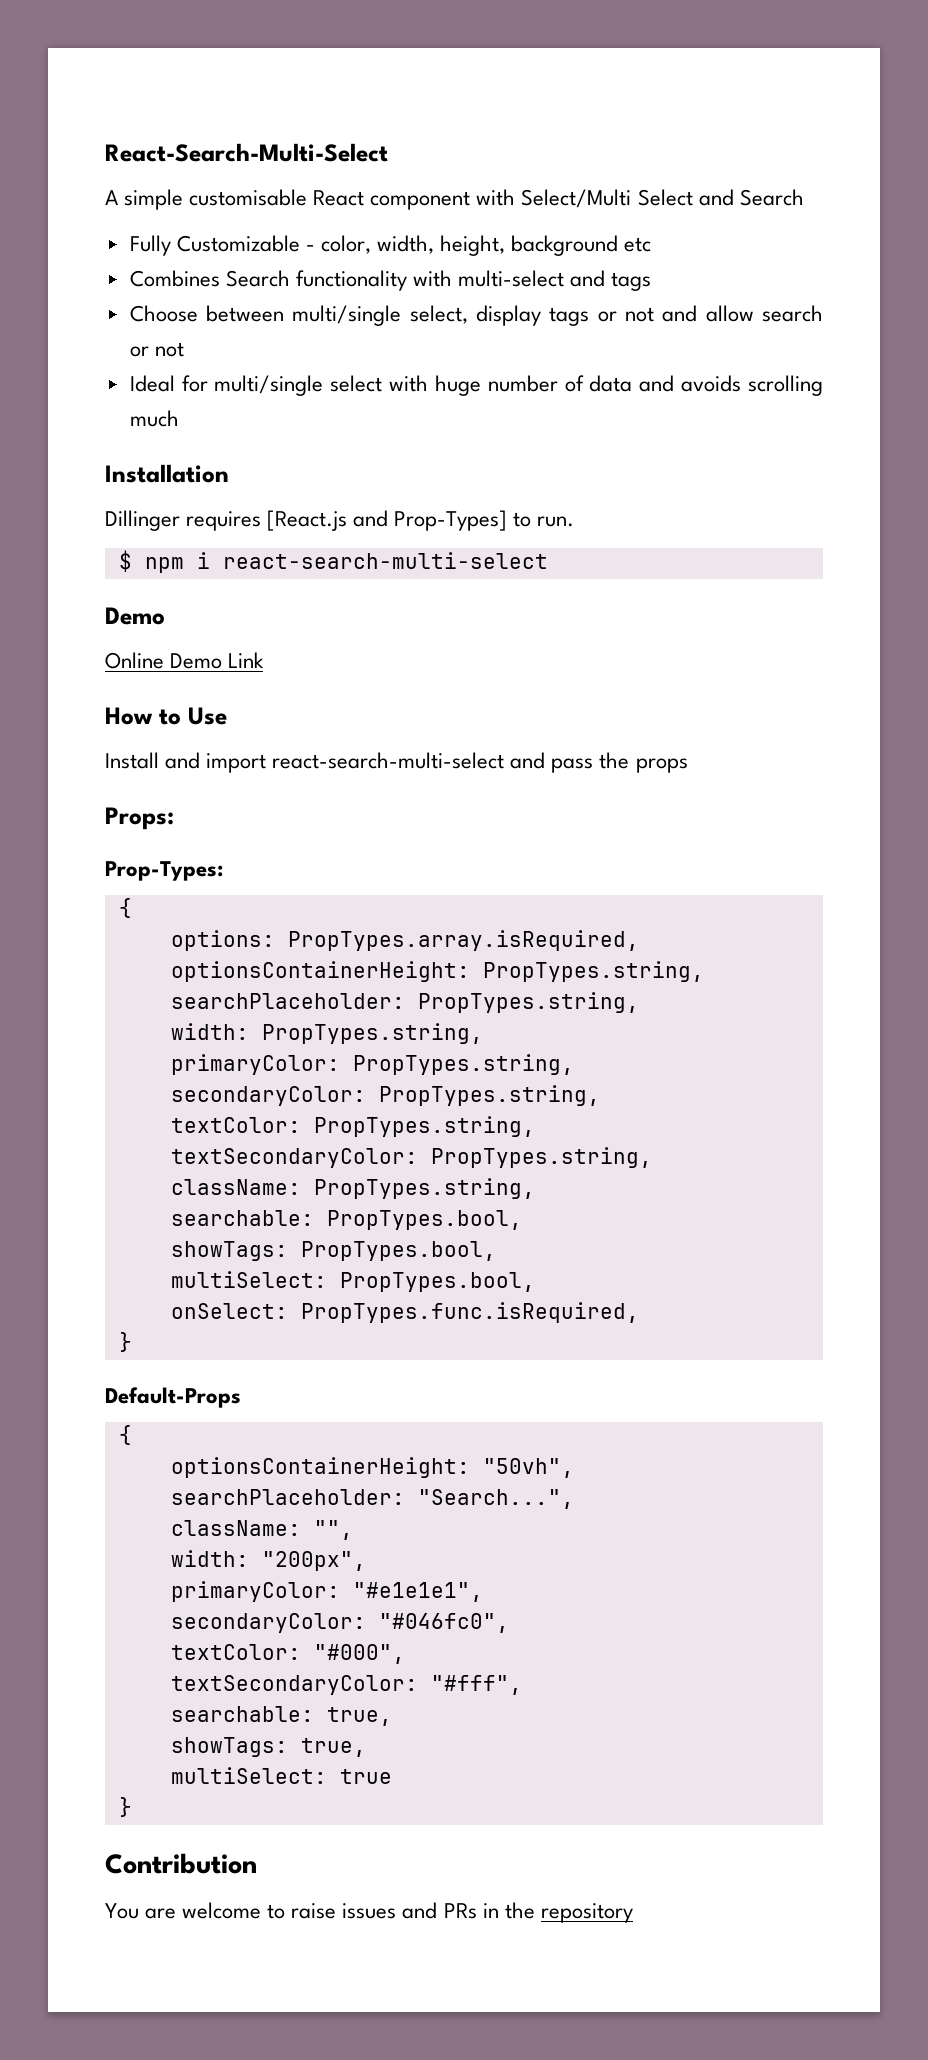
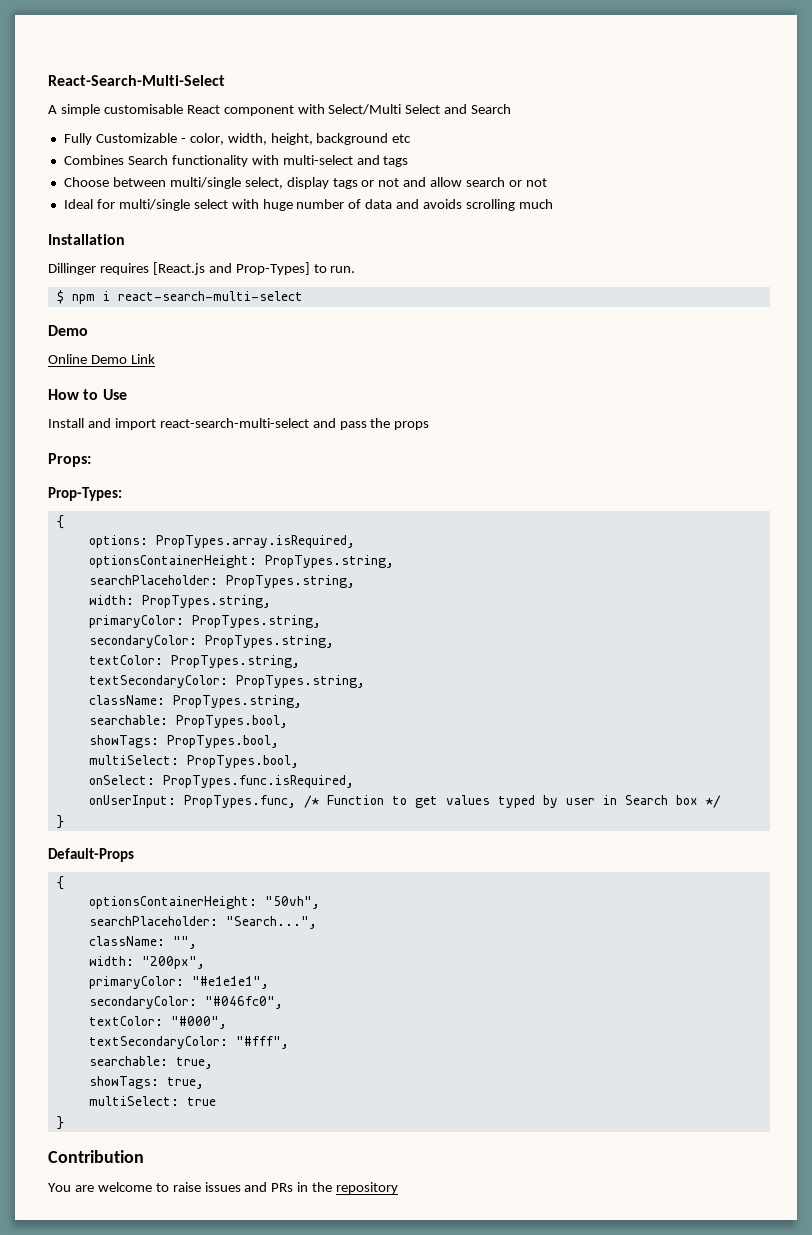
+ onUserInput: PropTypes.func, /* Function to get values typed by user in Search box */

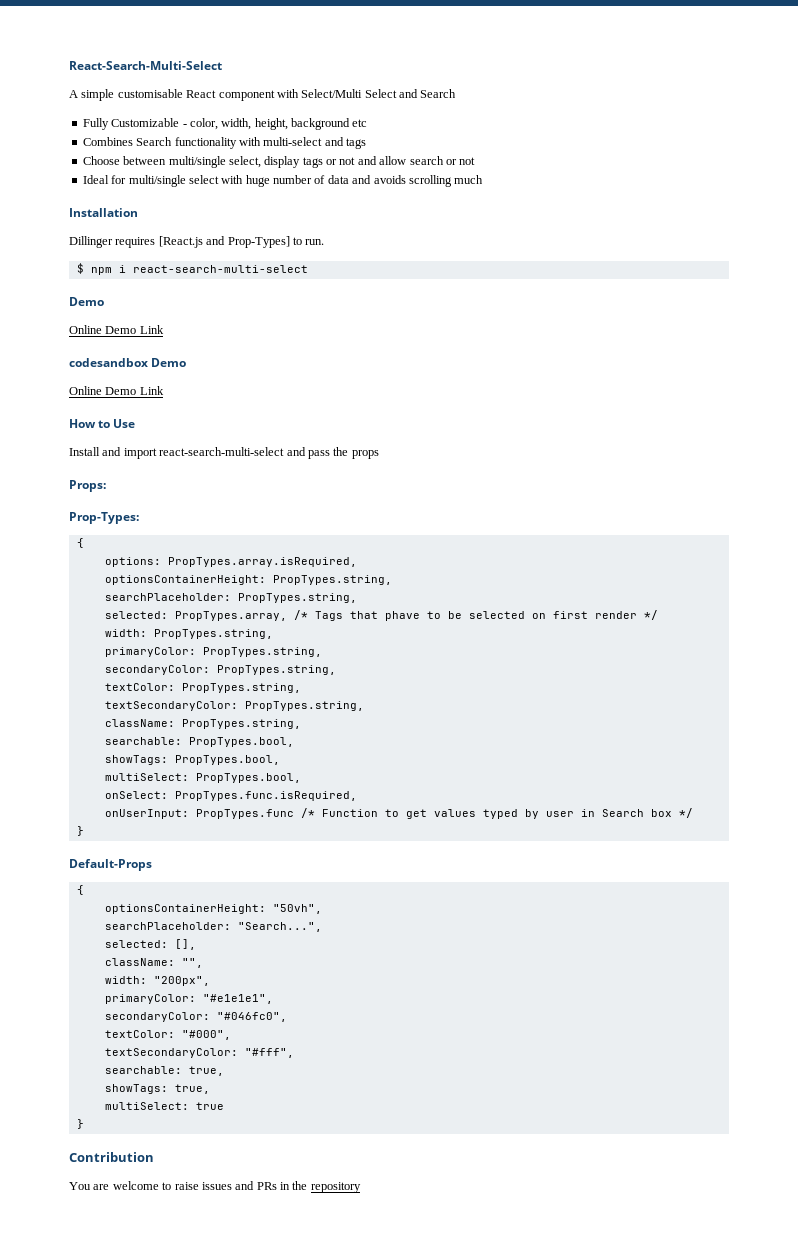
+ codesandbox Demo
+ Online Demo Link
+ selected: PropTypes.array, /* Tags that phave to be selected on first render */
- onUserInput: PropTypes.func, /* Function to get values typed by user in Search box */
+ onUserInput: PropTypes.func /* Function to get values typed by user in Search box */
+ selected: [],

